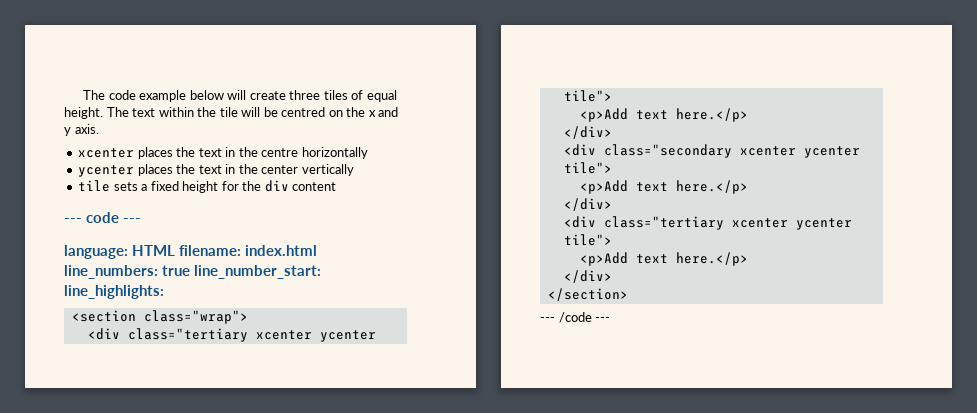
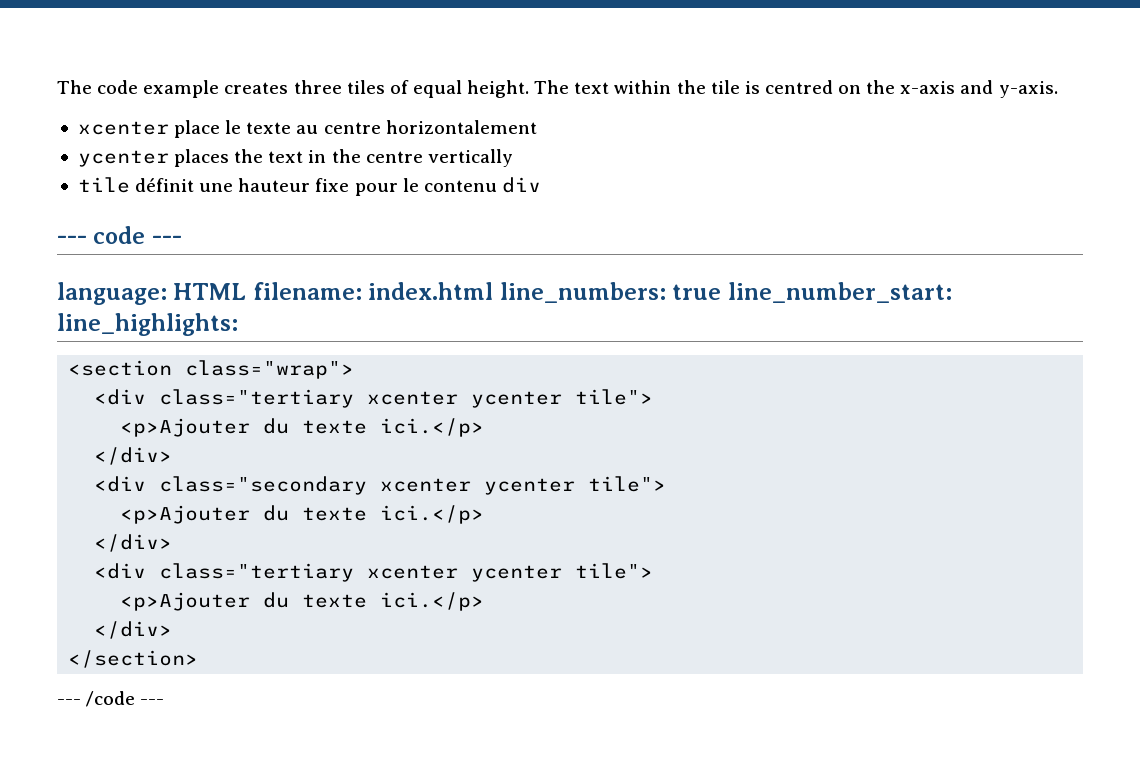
- The code example below will create three tiles of equal height.
+ The code example creates three tiles of equal height.
- The text within the tile will be centred on the x and y axis.
- xcenter places the text in the centre horizontally
+ The text within the tile is centred on the x-axis and y-axis.
+ xcenter place le texte au centre horizontalement
- ycenter places the text in the center vertically
+ ycenter places the text in the centre vertically
- tile sets a fixed height for the div content
+ tile définit une hauteur fixe pour le contenu div
  <section class="wrap">
  <div class="tertiary xcenter ycenter tile">
- <p>Add text here.</p>
+ <p>Ajouter du texte ici.</p>
  <div class="secondary xcenter ycenter tile">
- <p>Add text here.</p>
+ <p>Ajouter du texte ici.</p>
  </div>
  <div class="tertiary xcenter ycenter tile">
- <p>Add text here.</p>
+ <p>Ajouter du texte ici.</p>

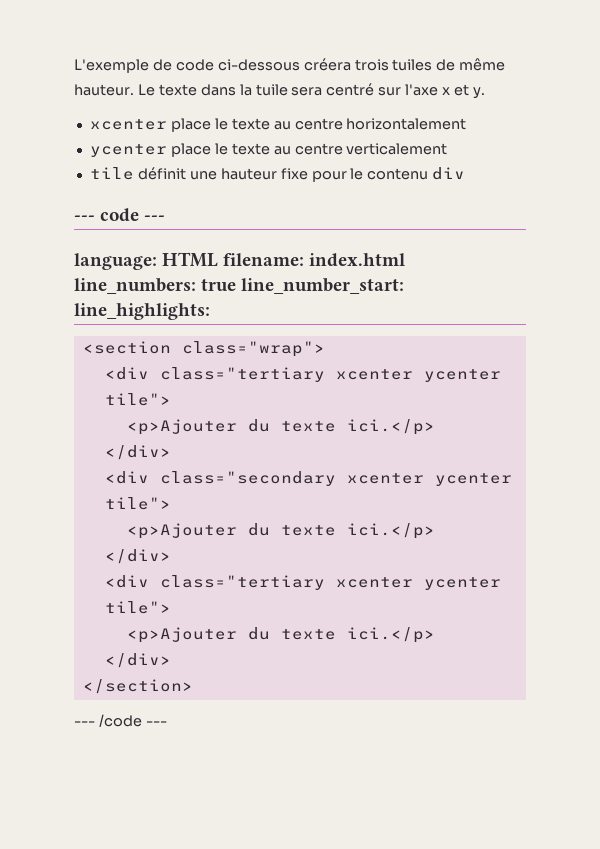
- The code example creates three tiles of equal height. The text within the tile is centred on the x-axis and y-axis.
+ L'exemple de code ci-dessous créera trois tuiles de même hauteur. Le texte dans la tuile sera centré sur l'axe x et y.
- ycenter places the text in the centre vertically
+ ycenter place le texte au centre verticalement

